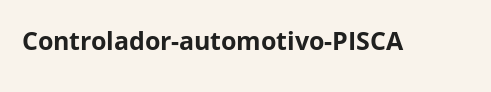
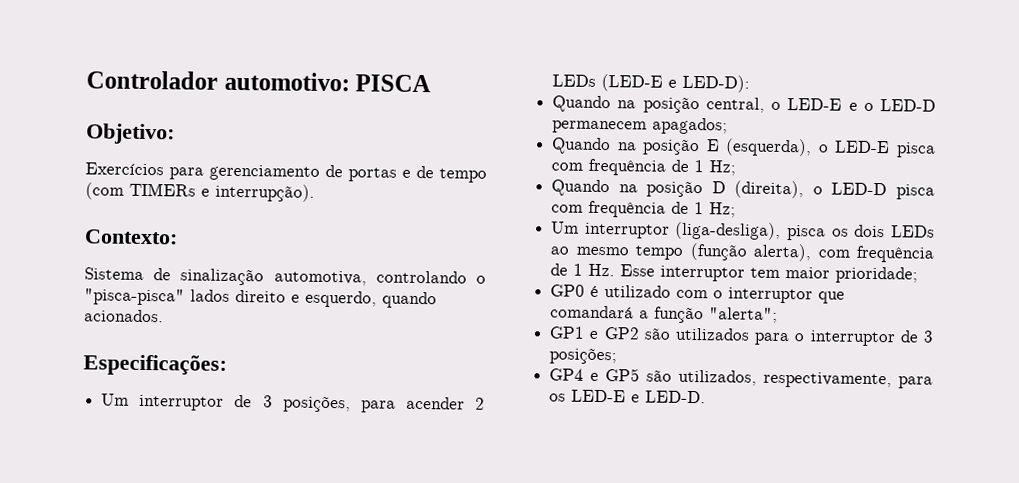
- Controlador-automotivo-PISCA
+ Controlador automotivo: PISCA
+ Objetivo:
+ Exercícios para gerenciamento de portas e de tempo (com TIMERs e interrupção).
+ Contexto:
+ Sistema de sinalização automotiva, controlando o "pisca-pisca" lados direito e esquerdo, quando acionados.
+ Especificações:
+ Um interruptor de 3 posições, para acender 2 LEDs (LED-E e LED-D):
+ Quando na posição central, o LED-E e o LED-D permanecem apagados;
+ Quando na posição E (esquerda), o LED-E pisca com frequência de 1 Hz;
+ Quando na posição D (direita), o LED-D pisca com frequência de 1 Hz;
+ Um interruptor (liga-desliga), pisca os dois LEDs ao mesmo tempo (função alerta), com frequência de 1 Hz. Esse interruptor tem maior prioridade;
+ GP0 é utilizado com o interruptor que comandará a função "alerta";
+ GP1 e GP2 são utilizados para o interruptor de 3 posições;
+ GP4 e GP5 são utilizados, respectivamente, para os LED-E e LED-D.

